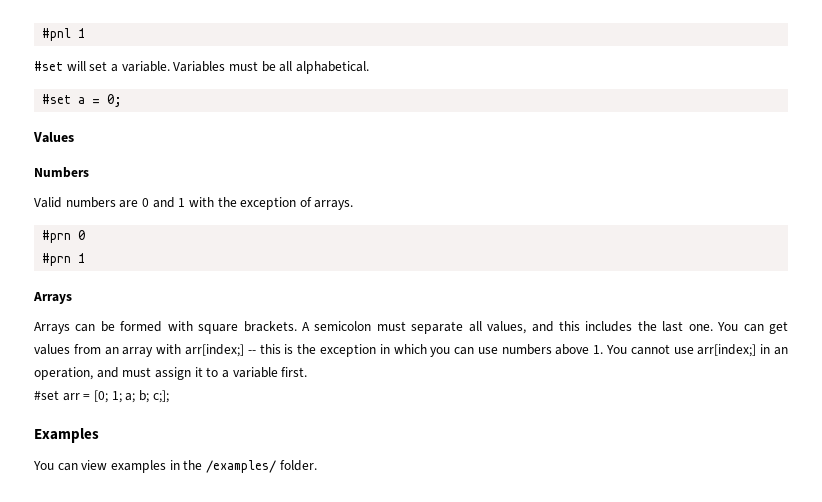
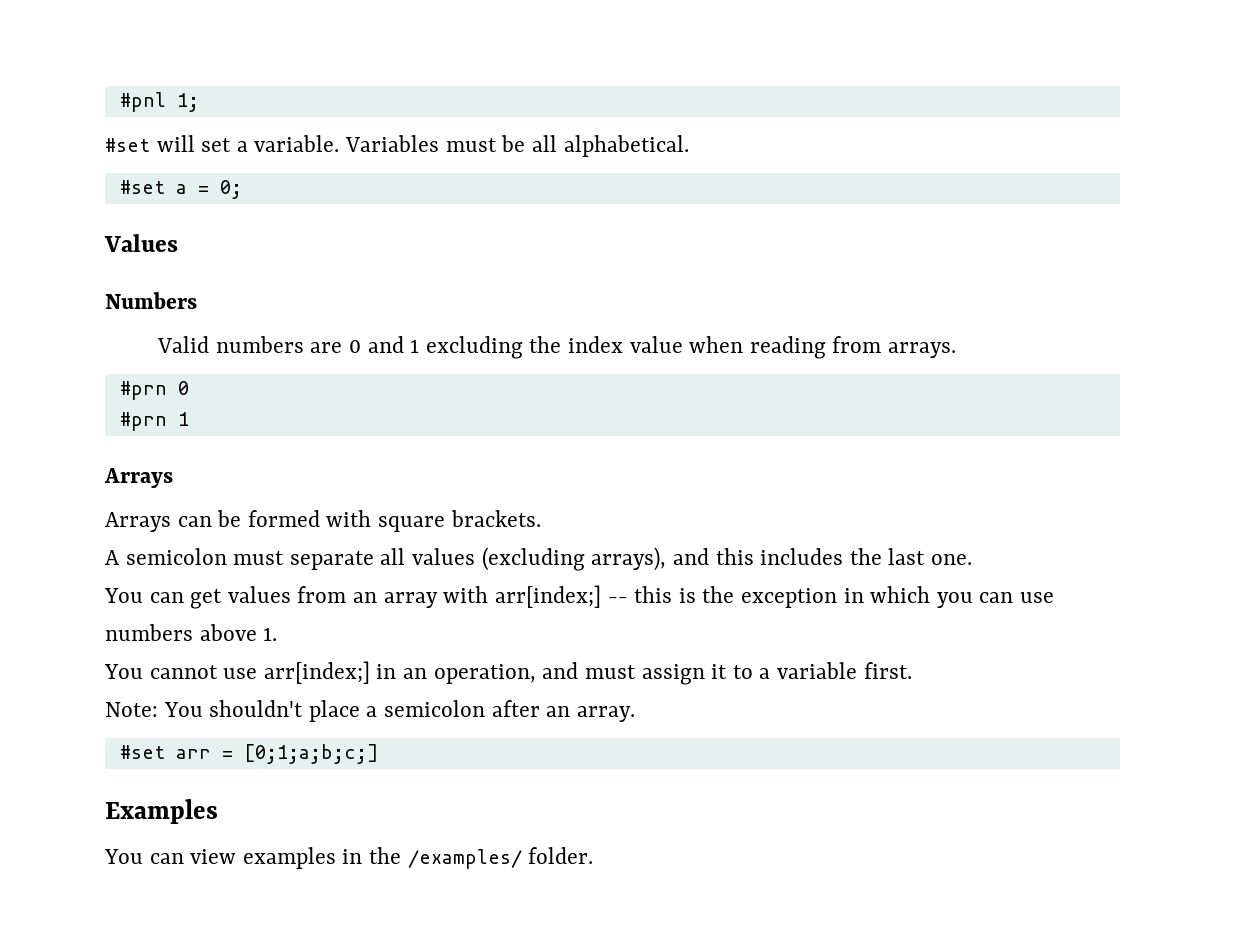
- #pnl 1
+ #pnl 1;
- Valid numbers are 0 and 1 with the exception of arrays.
+ Valid numbers are 0 and 1 excluding the index value when reading from arrays.
- Arrays can be formed with square brackets. A semicolon must separate all values, and this includes the last one. You can get values from an array with arr[index;] -- this is the exception in which you can use numbers above 1. You cannot use arr[index;] in an operation, and must assign it to a variable first.
+ Arrays can be formed with square brackets.
+ A semicolon must separate all values (excluding arrays), and this includes the last one.
+ You can get values from an array with arr[index;] -- this is the exception in which you can use numbers above 1.
+ You cannot use arr[index;] in an operation, and must assign it to a variable first.
- #set arr = [0; 1; a; b; c;];
+ Note: You shouldn't place a semicolon after an array.
+ #set arr = [0;1;a;b;c;]

